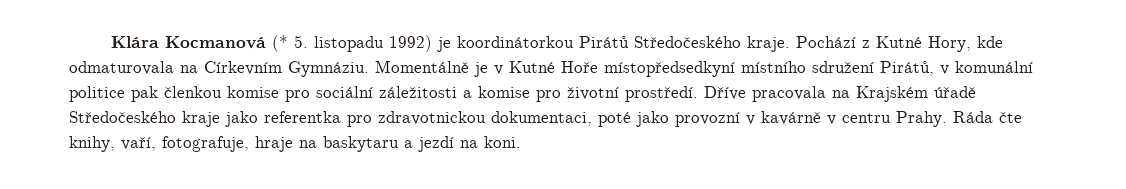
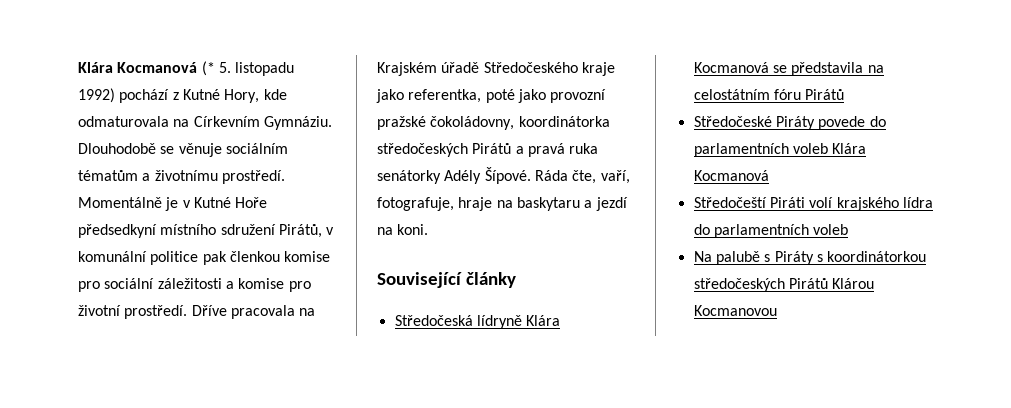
- Klára Kocmanová (* 5. listopadu 1992) je koordinátorkou Pirátů Středočeského kraje. Pochází z Kutné Hory, kde odmaturovala na Církevním Gymnáziu.
+ Klára Kocmanová (* 5. listopadu 1992) pochází z Kutné Hory, kde odmaturovala na Církevním Gymnáziu.
+ Dlouhodobě se věnuje sociálním tématům a životnímu prostředí.
- Momentálně je v Kutné Hoře místopředsedkyní místního sdružení Pirátů, v komunální politice pak členkou komise pro sociální záležitosti a komise pro životní prostředí.
+ Momentálně je v Kutné Hoře předsedkyní místního sdružení Pirátů, v komunální politice pak členkou komise pro sociální záležitosti a komise pro životní prostředí.
- Dříve pracovala na Krajském úřadě Středočeského kraje jako referentka pro zdravotnickou dokumentaci, poté jako provozní v kavárně v centru Prahy. Ráda čte knihy, vaří, fotografuje, hraje na baskytaru a jezdí na koni.
+ Dříve pracovala na Krajském úřadě Středočeského kraje jako referentka, poté jako provozní pražské čokoládovny, koordinátorka středočeských Pirátů a pravá ruka senátorky Adély Šípové. Ráda čte, vaří, fotografuje, hraje na baskytaru a jezdí na koni.
+ Související články
+ Středočeská lídryně Klára Kocmanová se představila na celostátním fóru Pirátů
+ Středočeské Piráty povede do parlamentních voleb Klára Kocmanová
+ Středočeští Piráti volí krajského lídra do parlamentních voleb
+ Na palubě s Piráty s koordinátorkou středočeských Pirátů Klárou Kocmanovou

